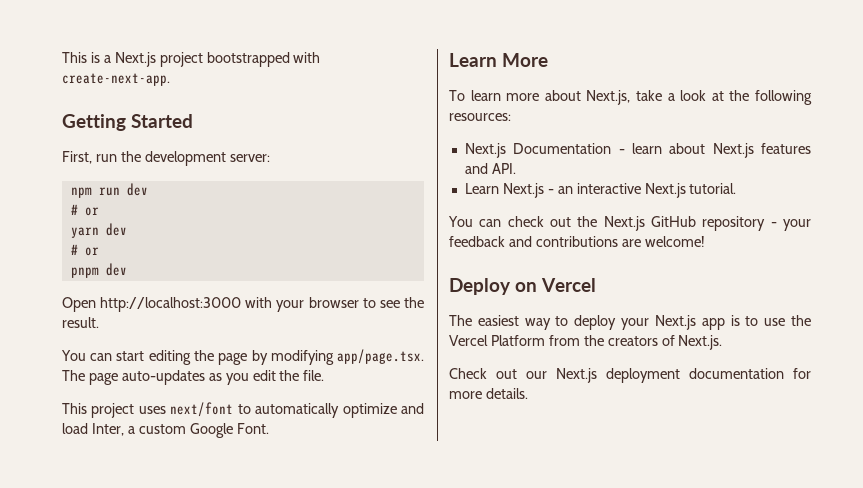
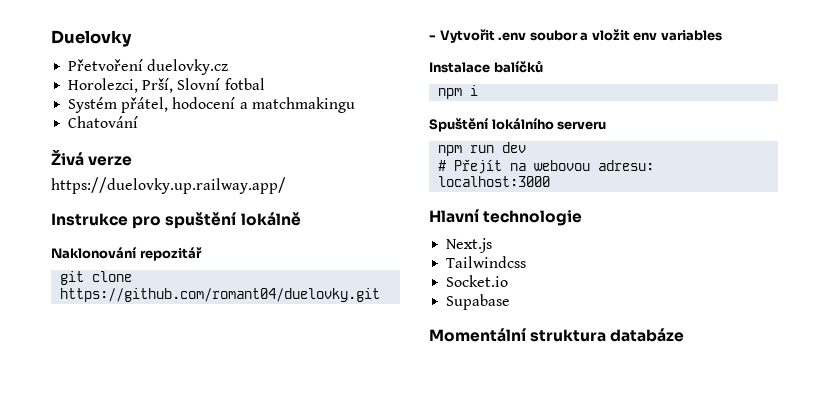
- This is a Next.js project bootstrapped with create-next-app.
- Getting Started
- First, run the development server:
+ Duelovky
+ Přetvoření duelovky.cz
+ Horolezci, Prší, Slovní fotbal
+ Systém přátel, hodocení a matchmakingu
+ Chatování
+ Živá verze
+ https://duelovky.up.railway.app/
+ Instrukce pro spuštění lokálně
+ Naklonování repozitář
+ git clone https://github.com/romant04/duelovky.git
+ - Vytvořit .env soubor a vložit env variables
+ Instalace balíčků
+ npm i
+ Spuštění lokálního serveru
  npm run dev
- # or
- yarn dev
- # or
- pnpm dev
- Open http://localhost:3000 with your browser to see the result.
- You can start editing the page by modifying app/page.tsx. The page auto-updates as you edit the file.
- This project uses next/font to automatically optimize and load Inter, a custom Google Font.
- Learn More
- To learn more about Next.js, take a look at the following resources:
- Next.js Documentation - learn about Next.js features and API.
- Learn Next.js - an interactive Next.js tutorial.
- You can check out the Next.js GitHub repository - your feedback and contributions are welcome!
- Deploy on Vercel
- The easiest way to deploy your Next.js app is to use the Vercel Platform from the creators of Next.js.
- Check out our Next.js deployment documentation for more details.
+ # Přejít na webovou adresu: localhost:3000
+ Hlavní technologie
+ Next.js
+ Tailwindcss
+ Socket.io
+ Supabase
+ Momentální struktura databáze

